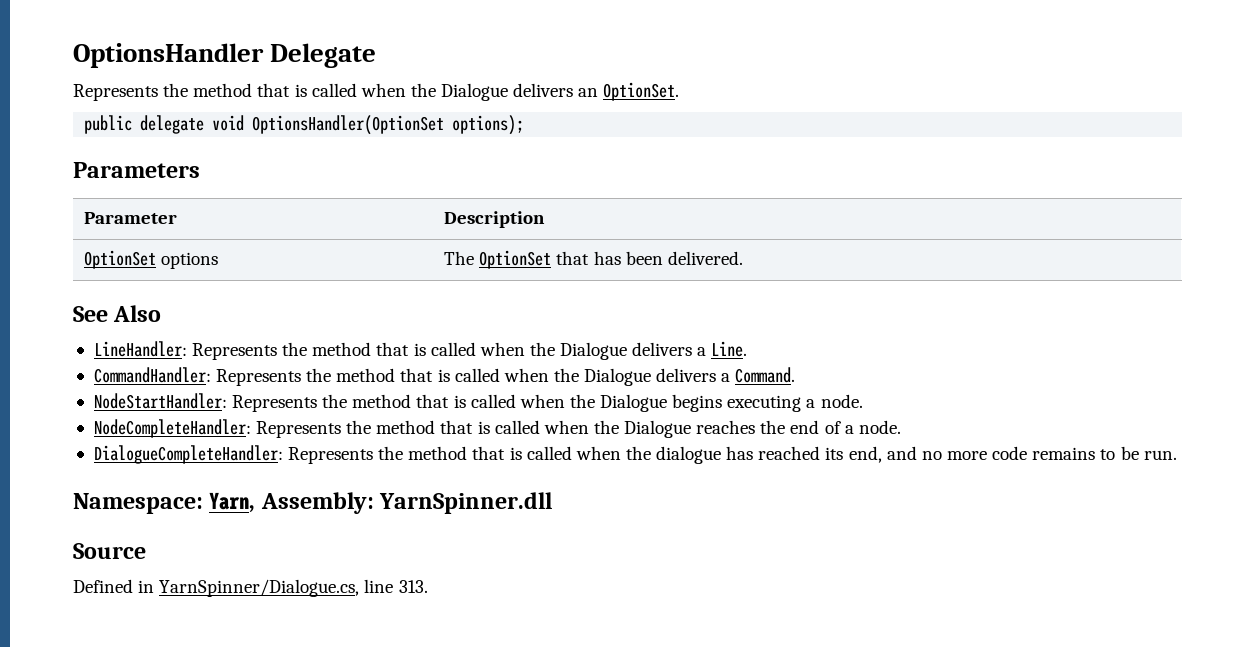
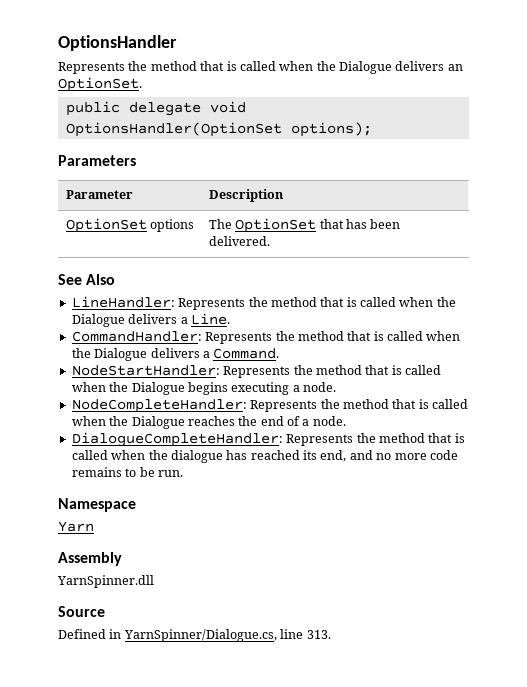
- OptionsHandler Delegate
+ OptionsHandler
- Namespace: Yarn, Assembly: YarnSpinner.dll
+ Namespace
+ Yarn
+ Assembly
+ YarnSpinner.dll

